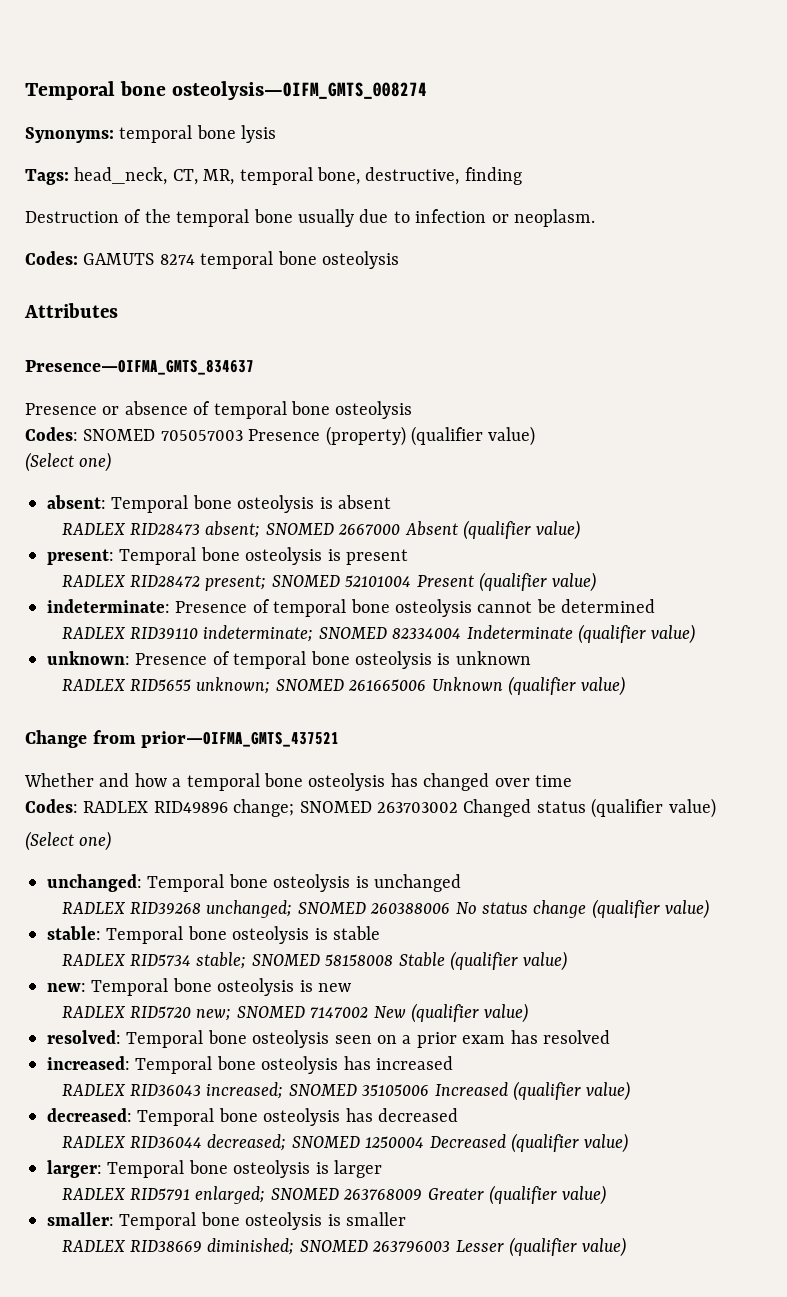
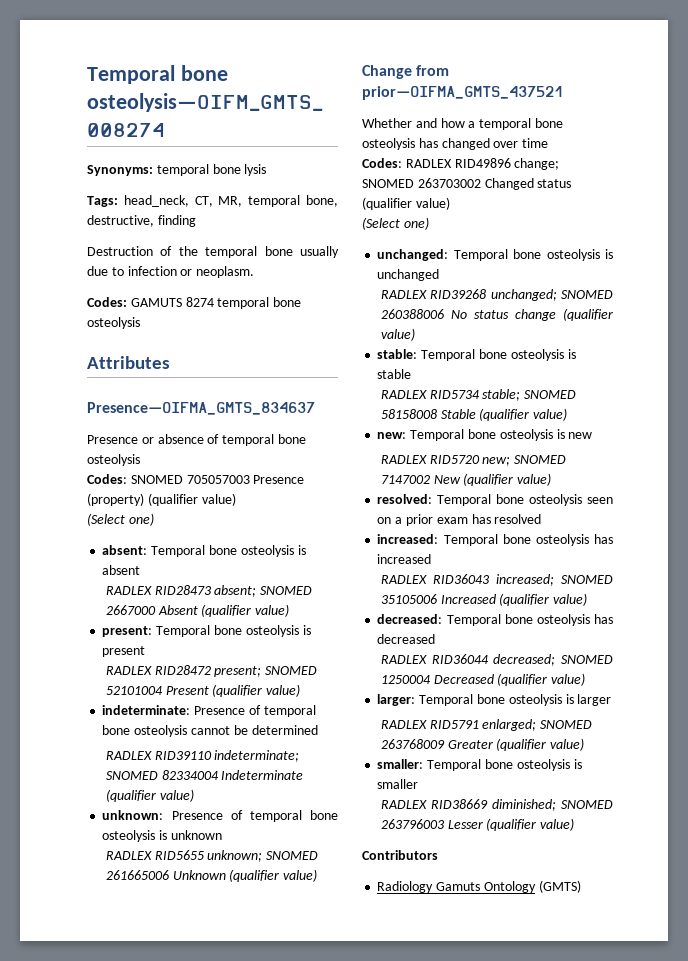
+ Contributors
+ Radiology Gamuts Ontology (GMTS)

